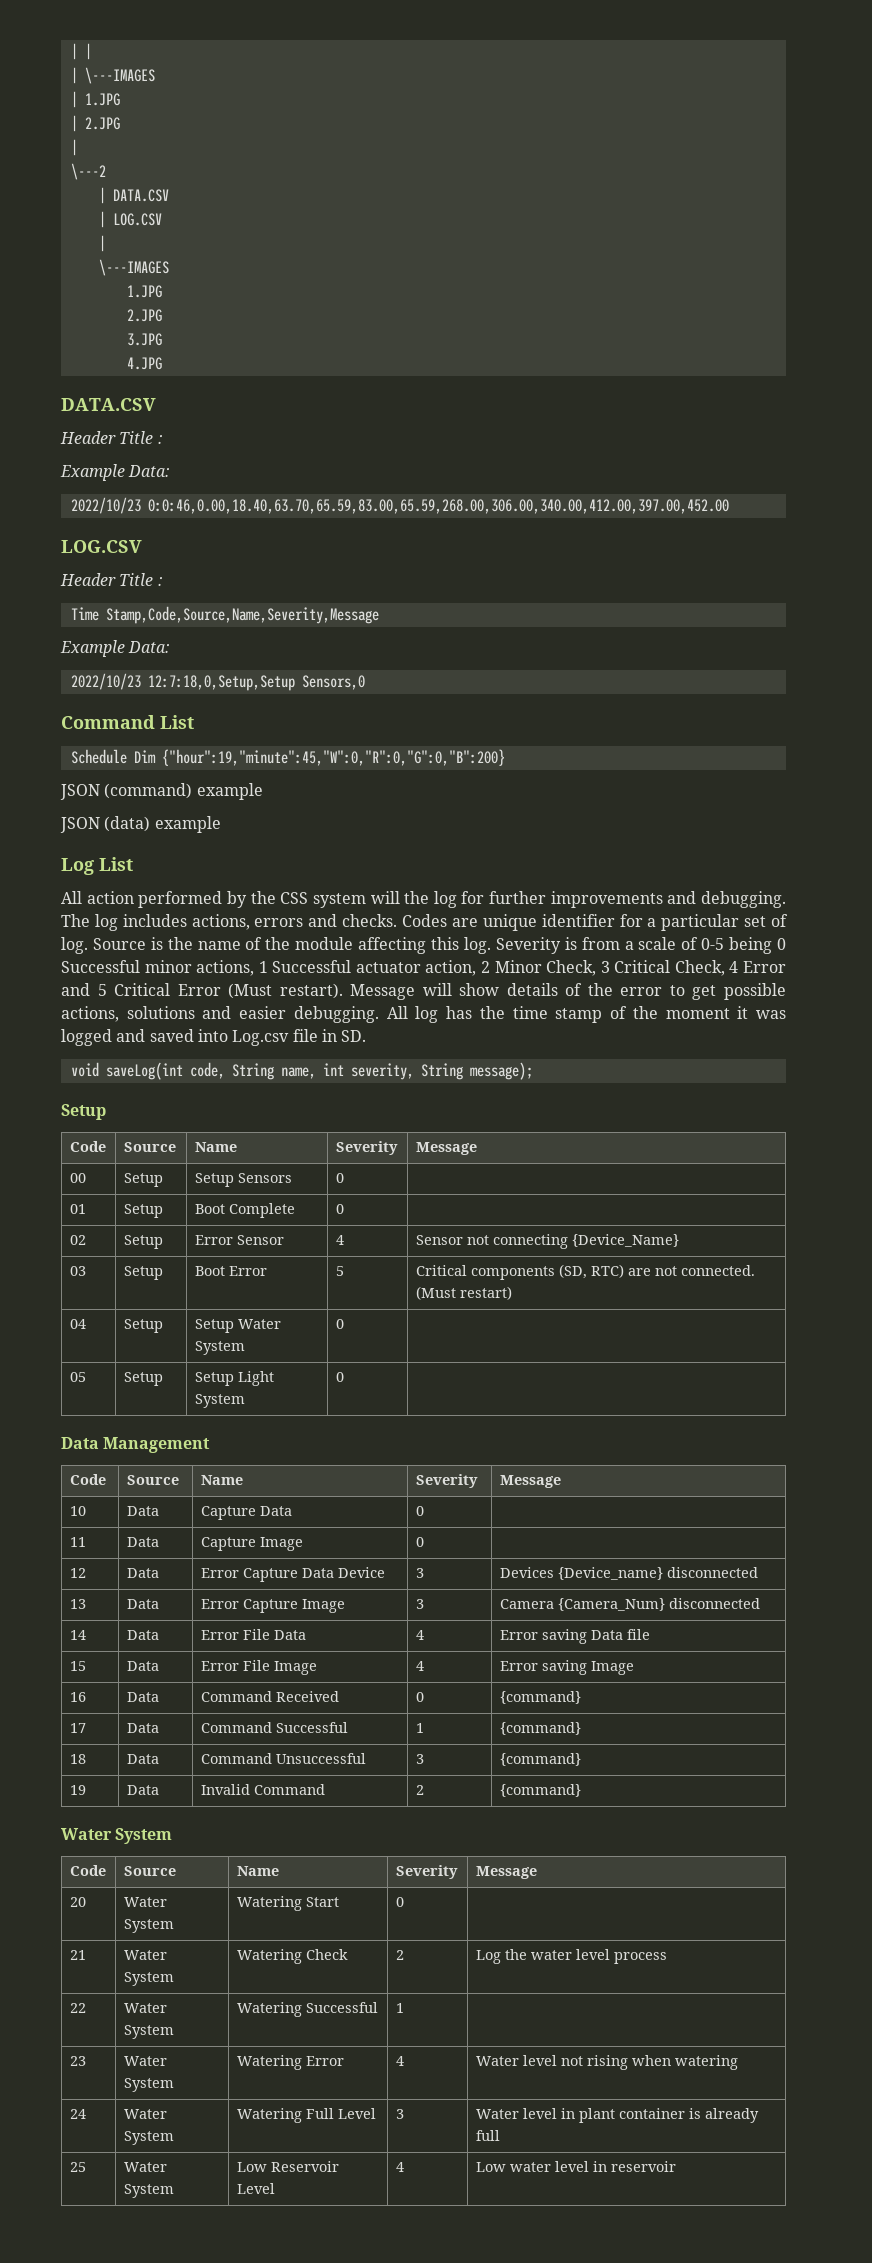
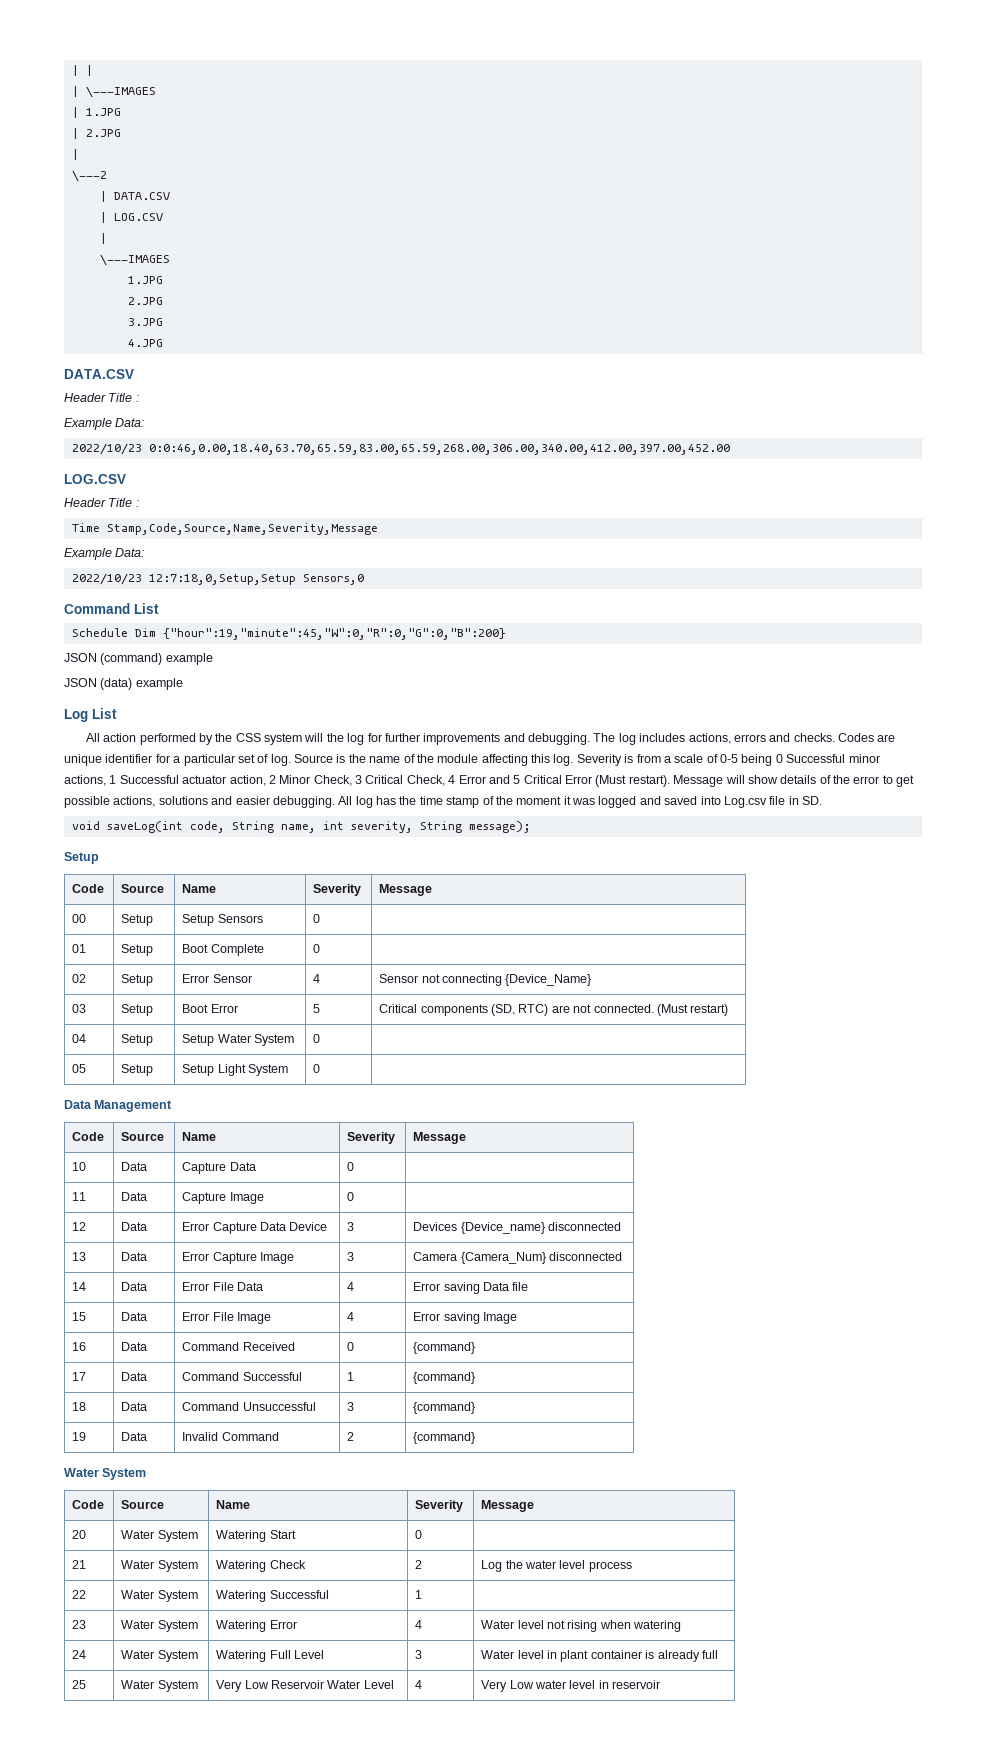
- 25 | Water System | Low Reservoir Level | 4 | Low water level in reservoir
+ 25 | Water System | Very Low Reservoir Water Level | 4 | Very Low water level in reservoir

